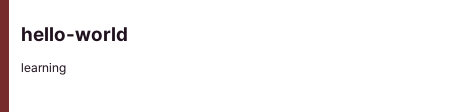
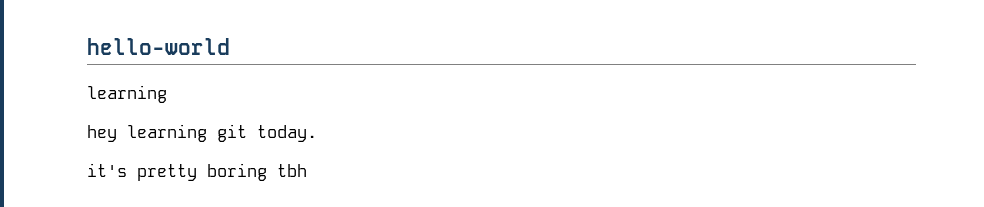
+ hey learning git today.
+ it's pretty boring tbh

